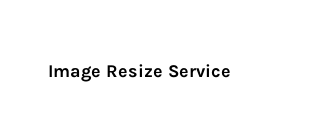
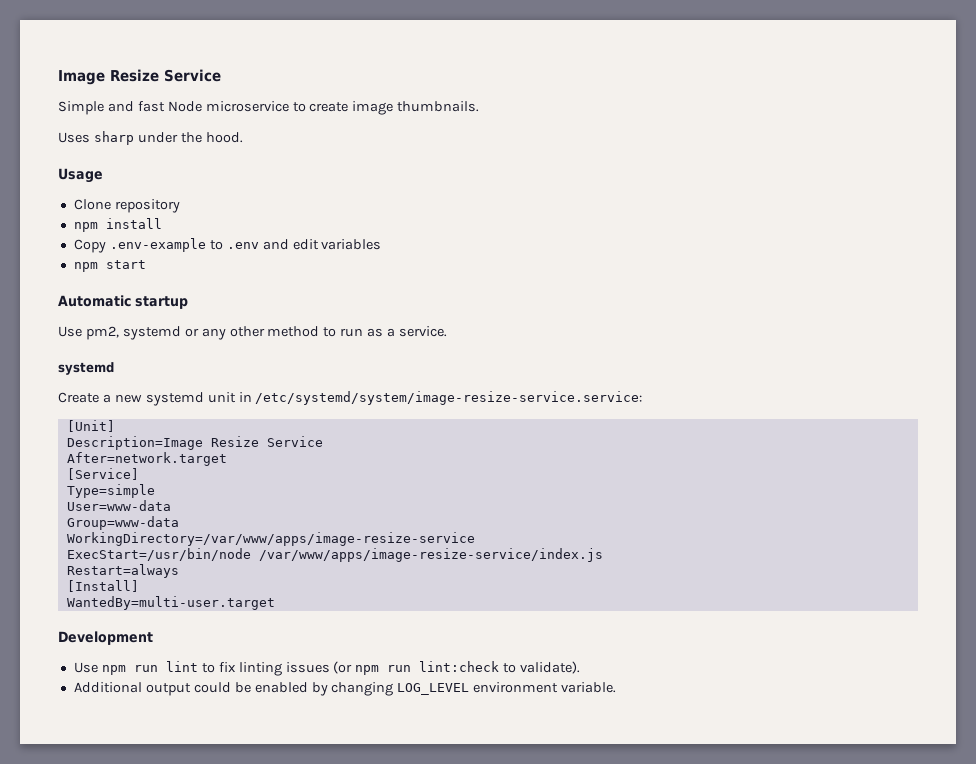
+ Simple and fast Node microservice to create image thumbnails.
+ Uses sharp under the hood.
+ Usage
+ Clone repository
+ npm install
+ Copy .env-example to .env and edit variables
+ npm start
+ Automatic startup
+ Use pm2, systemd or any other method to run as a service.
+ systemd
+ Create a new systemd unit in /etc/systemd/system/image-resize-service.service:
+ [Unit]
+ Description=Image Resize Service
+ After=network.target
+ [Service]
+ Type=simple
+ User=www-data
+ Group=www-data
+ WorkingDirectory=/var/www/apps/image-resize-service
+ ExecStart=/usr/bin/node /var/www/apps/image-resize-service/index.js
+ Restart=always
+ [Install]
+ WantedBy=multi-user.target
+ Development
+ Use npm run lint to fix linting issues (or npm run lint:check to validate).
+ Additional output could be enabled by changing LOG_LEVEL environment variable.

